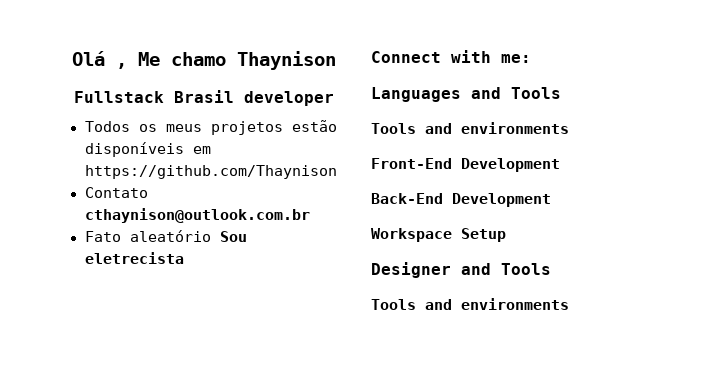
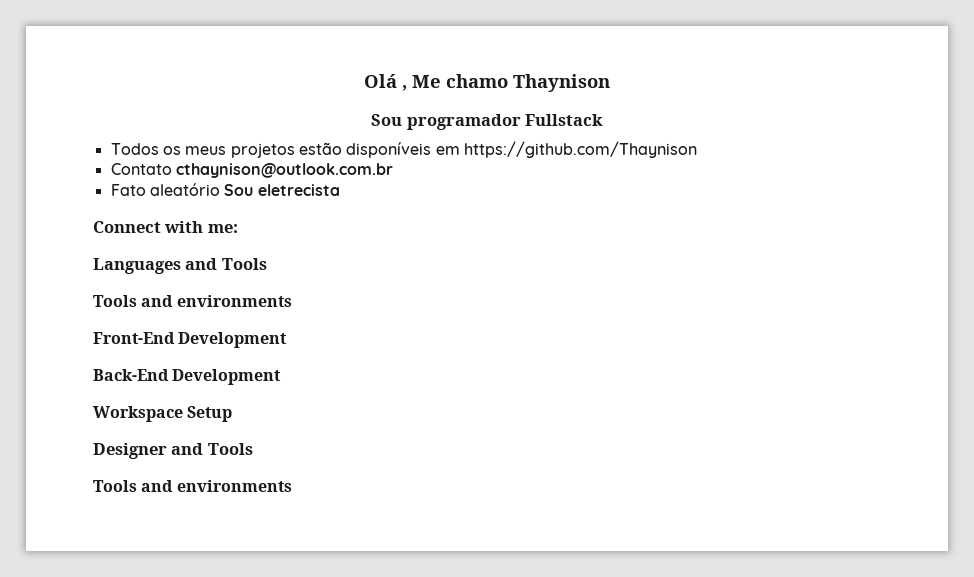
- Fullstack Brasil developer
+ Sou programador Fullstack

